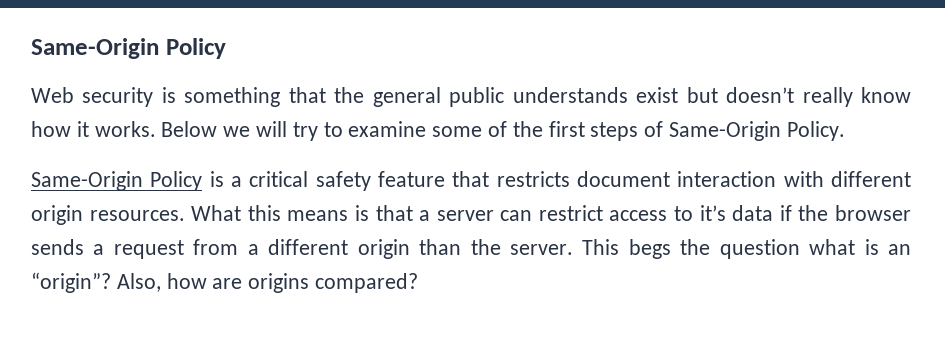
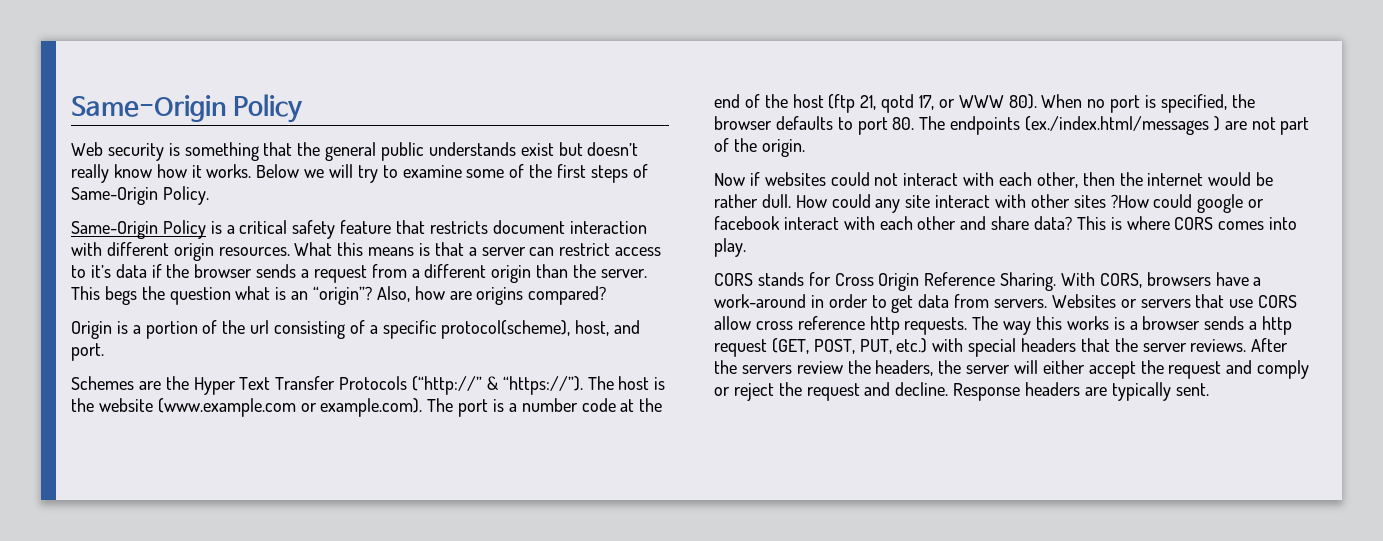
+ Origin is a portion of the url consisting of a specific protocol(scheme), host, and port.
+ Schemes are the Hyper Text Transfer Protocols (“http://” & “https://”). The host is the website (www.example.com or example.com). The port is a number code at the end of the host (ftp 21, qotd 17, or WWW 80). When no port is specified, the browser defaults to port 80. The endpoints (ex./index.html/messages ) are not part of the origin.
+ Now if websites could not interact with each other, then the internet would be rather dull. How could any site interact with other sites ?How could google or facebook interact with each other and share data? This is where CORS comes into play.
+ CORS stands for Cross Origin Reference Sharing. With CORS, browsers have a work-around in order to get data from servers. Websites or servers that use CORS allow cross reference http requests. The way this works is a browser sends a http request (GET, POST, PUT, etc.) with special headers that the server reviews. After the servers review the headers, the server will either accept the request and comply or reject the request and decline. Response headers are typically sent.

